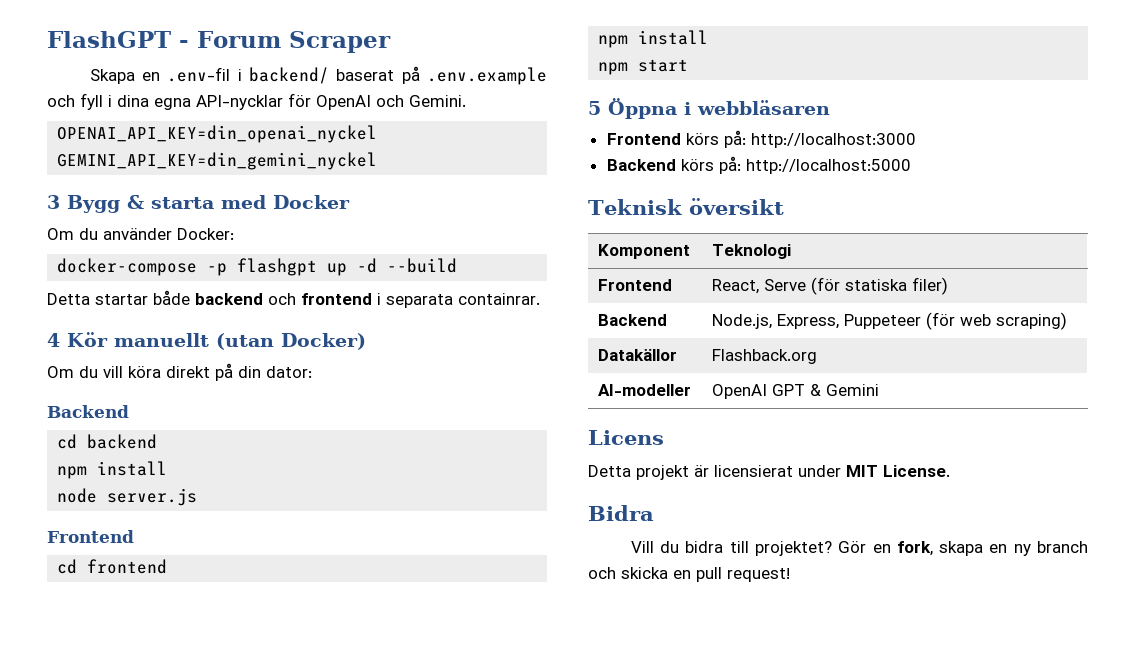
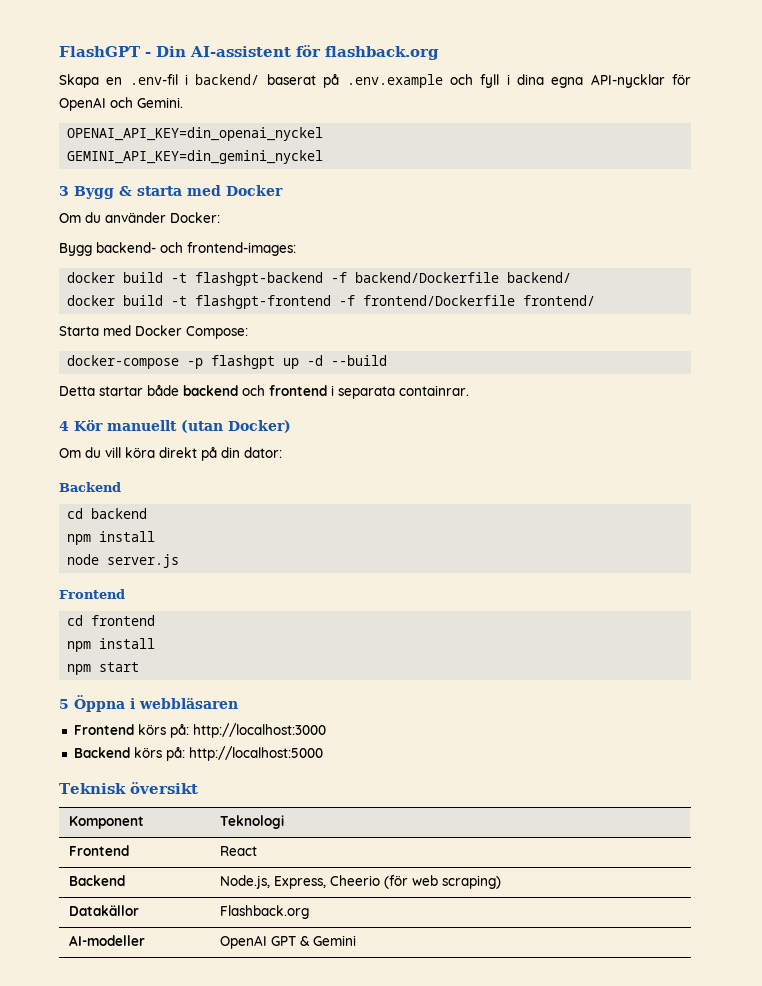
- FlashGPT - Forum Scraper
+ FlashGPT - Din AI-assistent för flashback.org
+ Bygg backend- och frontend-images:
+ docker build -t flashgpt-backend -f backend/Dockerfile backend/
+ docker build -t flashgpt-frontend -f frontend/Dockerfile frontend/
+ Starta med Docker Compose:
- Frontend | React, Serve (för statiska filer)
+ Frontend | React
- Backend | Node.js, Express, Puppeteer (för web scraping)
+ Backend | Node.js, Express, Cheerio (för web scraping)
- Licens
- Detta projekt är licensierat under MIT License.
- Bidra
- Vill du bidra till projektet? Gör en fork, skapa en ny branch och skicka en pull request!

